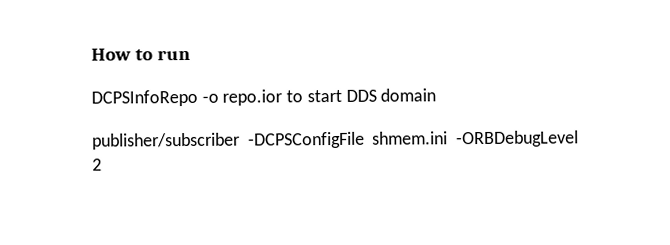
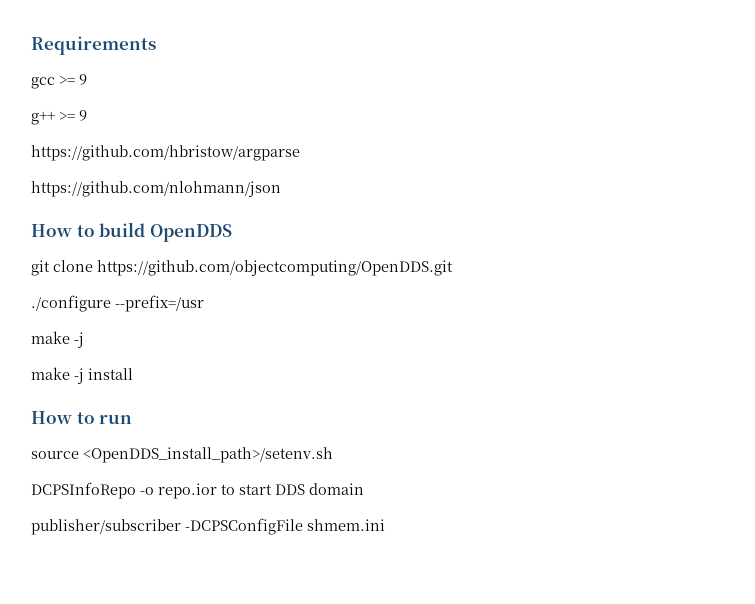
+ Requirements
+ gcc >= 9
+ g++ >= 9
+ https://github.com/hbristow/argparse
+ https://github.com/nlohmann/json
+ How to build OpenDDS
+ git clone https://github.com/objectcomputing/OpenDDS.git
+ ./configure --prefix=/usr
+ make -j
+ make -j install
+ source <OpenDDS_install_path>/setenv.sh
- publisher/subscriber -DCPSConfigFile shmem.ini -ORBDebugLevel 2
+ publisher/subscriber -DCPSConfigFile shmem.ini

